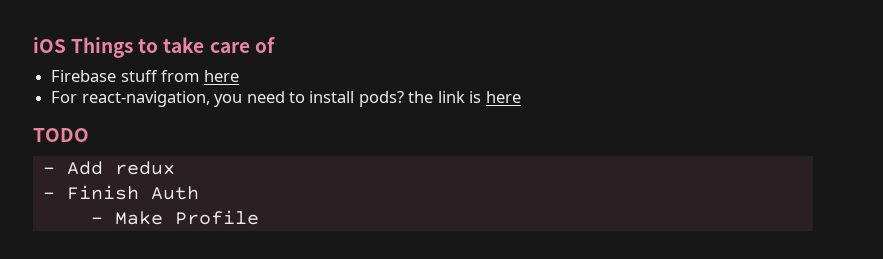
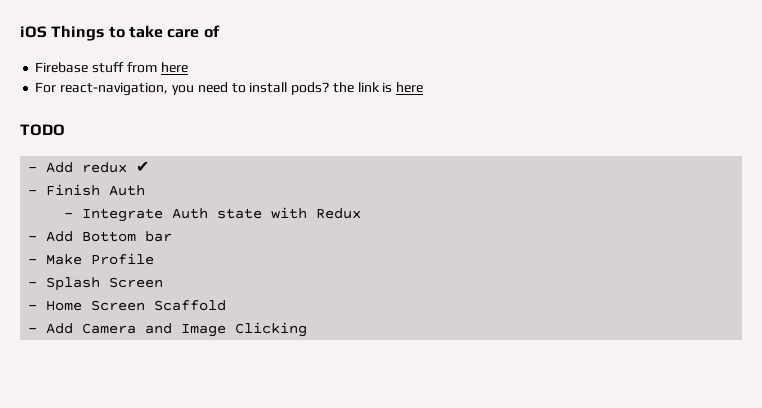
- - Add redux
+ - Add redux ✔
+ - Integrate Auth state with Redux
+ - Add Bottom bar
  - Make Profile
+ - Splash Screen
+ - Home Screen Scaffold
+ - Add Camera and Image Clicking

